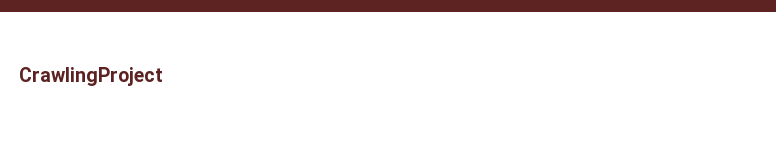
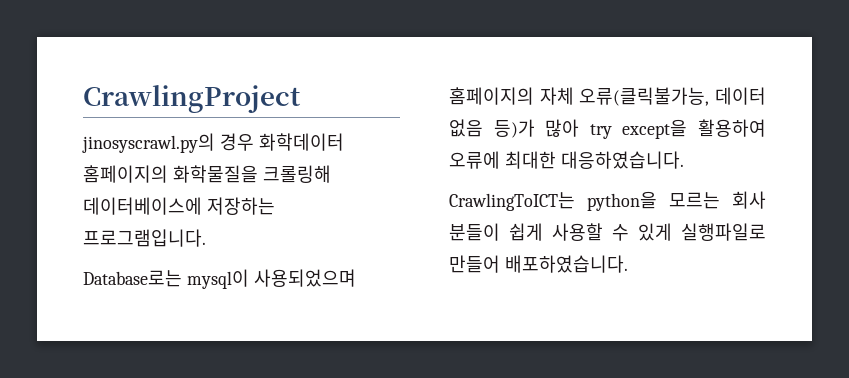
+ jinosyscrawl.py의 경우 화학데이터 홈페이지의 화학물질을 크롤링해 데이터베이스에 저장하는 프로그램입니다.
+ Database로는 mysql이 사용되었으며 홈페이지의 자체 오류(클릭불가능, 데이터 없음 등)가 많아 try except을 활용하여 오류에 최대한 대응하였습니다.
+ CrawlingToICT는 python을 모르는 회사 분들이 쉽게 사용할 수 있게 실행파일로 만들어 배포하였습니다.

